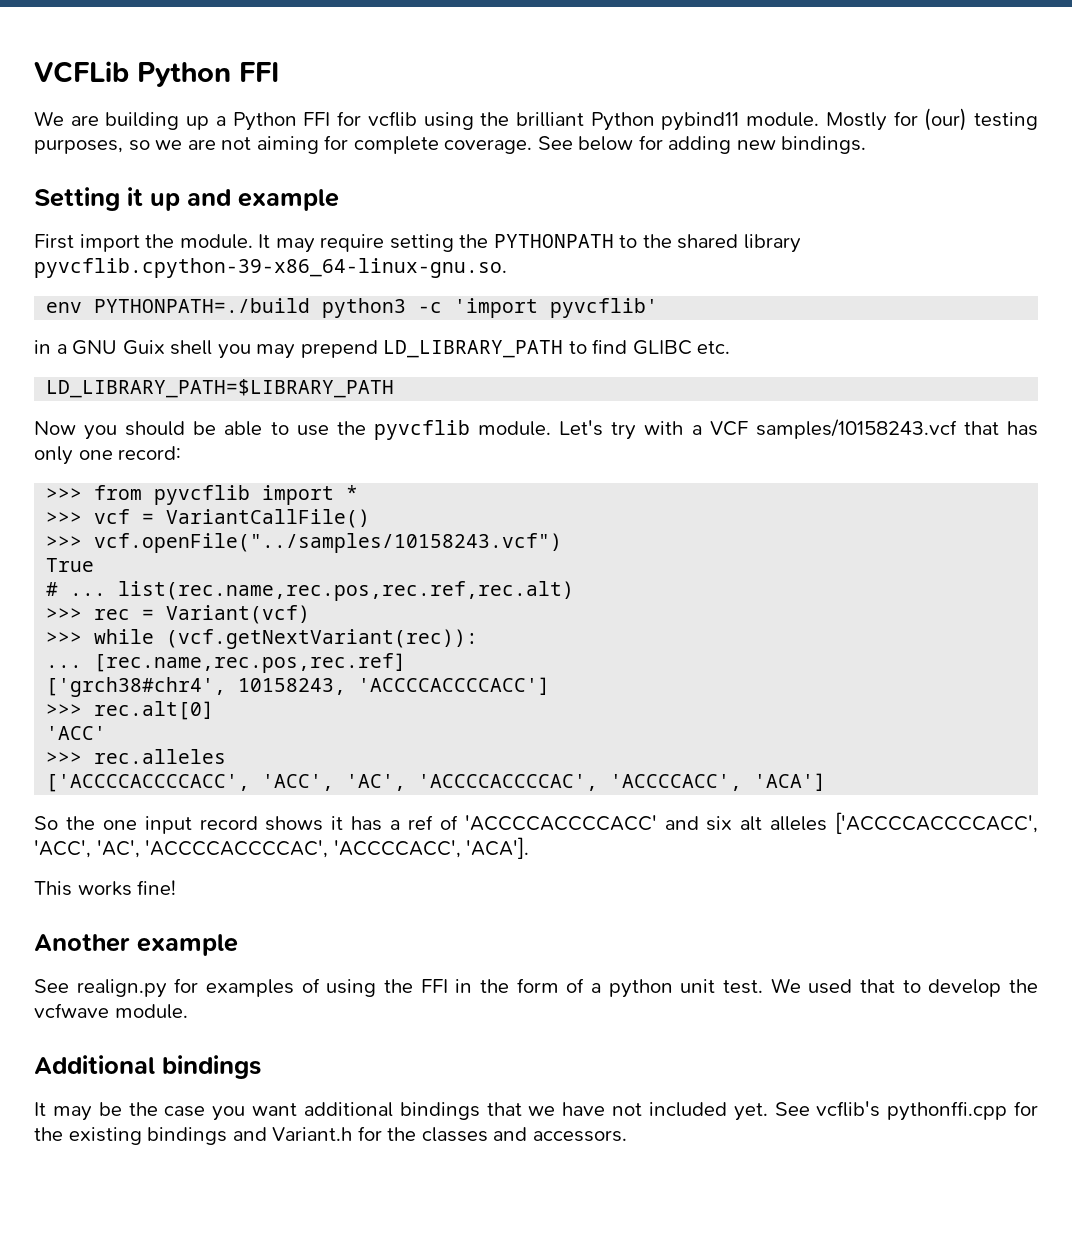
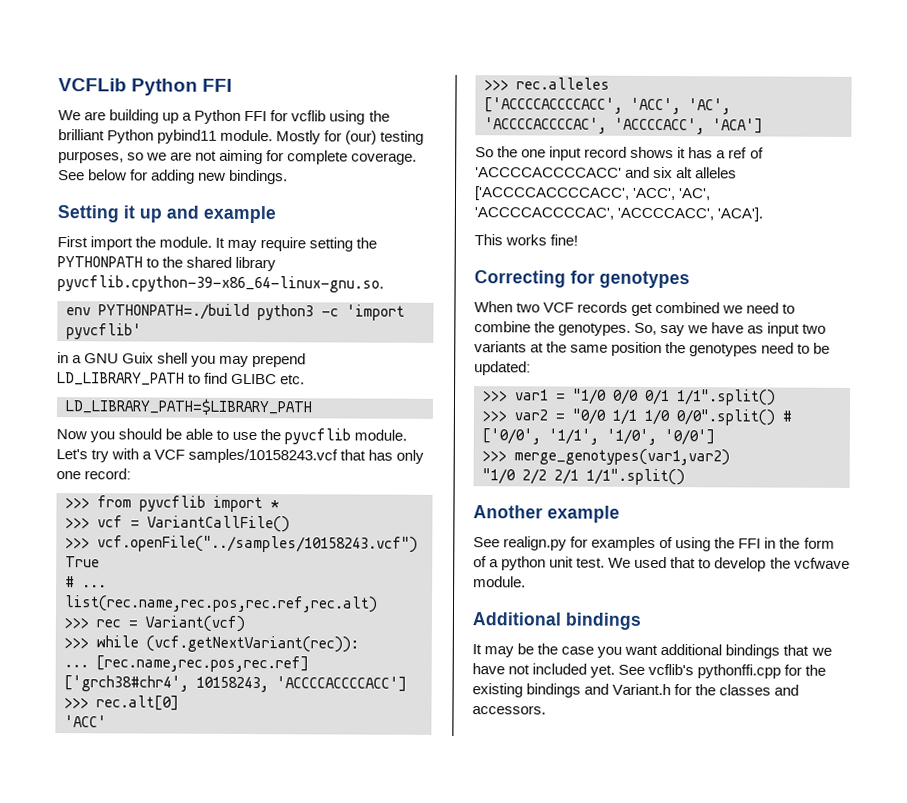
+ Correcting for genotypes
+ When two VCF records get combined we need to combine the genotypes. So, say we have as input two variants at the same position the genotypes need to be updated:
+ >>> var1 = "1/0 0/0 0/1 1/1".split()
+ >>> var2 = "0/0 1/1 1/0 0/0".split() # ['0/0', '1/1', '1/0', '0/0']
+ >>> merge_genotypes(var1,var2)
+ "1/0 2/2 2/1 1/1".split()

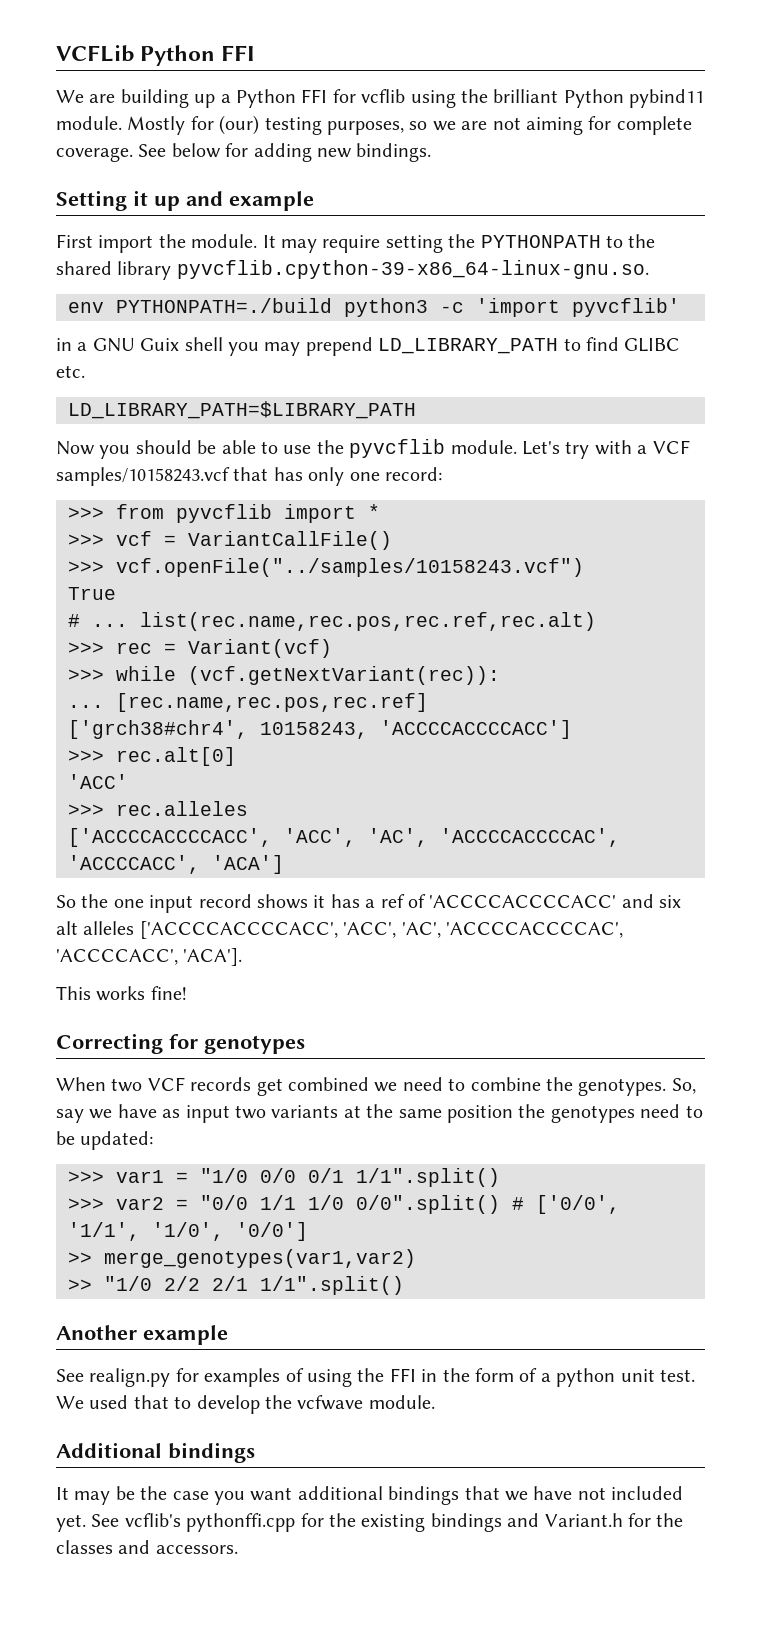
- >>> merge_genotypes(var1,var2)
+ >> merge_genotypes(var1,var2)
- "1/0 2/2 2/1 1/1".split()
+ >> "1/0 2/2 2/1 1/1".split()

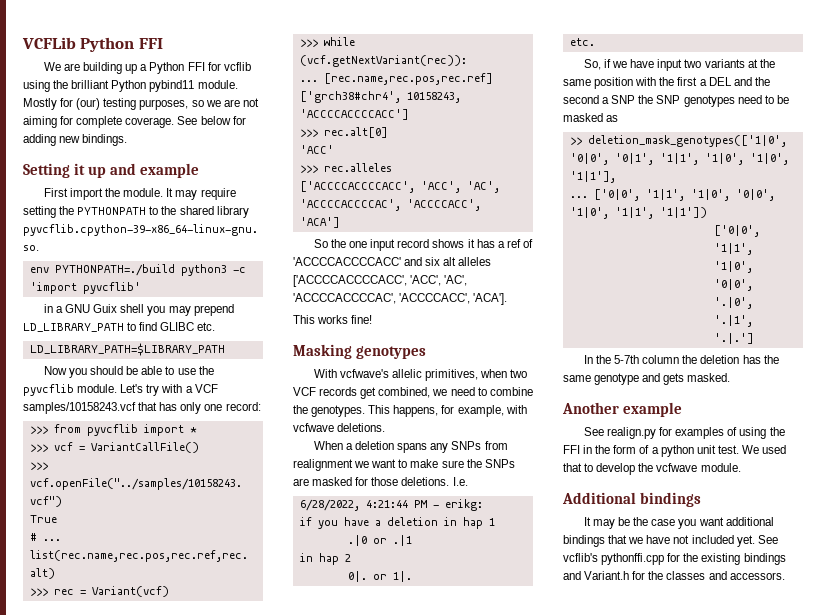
- Correcting for genotypes
+ Masking genotypes
- When two VCF records get combined we need to combine the genotypes.
+ With vcfwave's allelic primitives, when two VCF records get combined, we need to combine the genotypes.
- So, say we have as input two variants at the same position the genotypes need to be updated:
- >>> var1 = "1/0 0/0 0/1 1/1".split()
- >>> var2 = "0/0 1/1 1/0 0/0".split() # ['0/0', '1/1', '1/0', '0/0']
- >> merge_genotypes(var1,var2)
- >> "1/0 2/2 2/1 1/1".split()
+ This happens, for example, with vcfwave deletions.
+ When a deletion spans any SNPs from realignment we want to make sure the SNPs are masked for those deletions. I.e.
+ 6/28/2022, 4:21:44 PM - erikg:
+ if you have a deletion in hap 1
+ .|0 or .|1
+ in hap 2
+ 0|. or 1|.
+ etc.
+ So, if we have input two variants at the same position with the first a DEL and the second a SNP the SNP genotypes need to be masked as
+ >> deletion_mask_genotypes(['1|0', '0|0', '0|1', '1|1', '1|0', '1|0', '1|1'],
+ ... ['0|0', '1|1', '1|0', '0|0', '1|0', '1|1', '1|1'])
+ ['0|0', '1|1', '1|0', '0|0', '.|0', '.|1', '.|.']
+ In the 5-7th column the deletion has the same genotype and gets masked.

